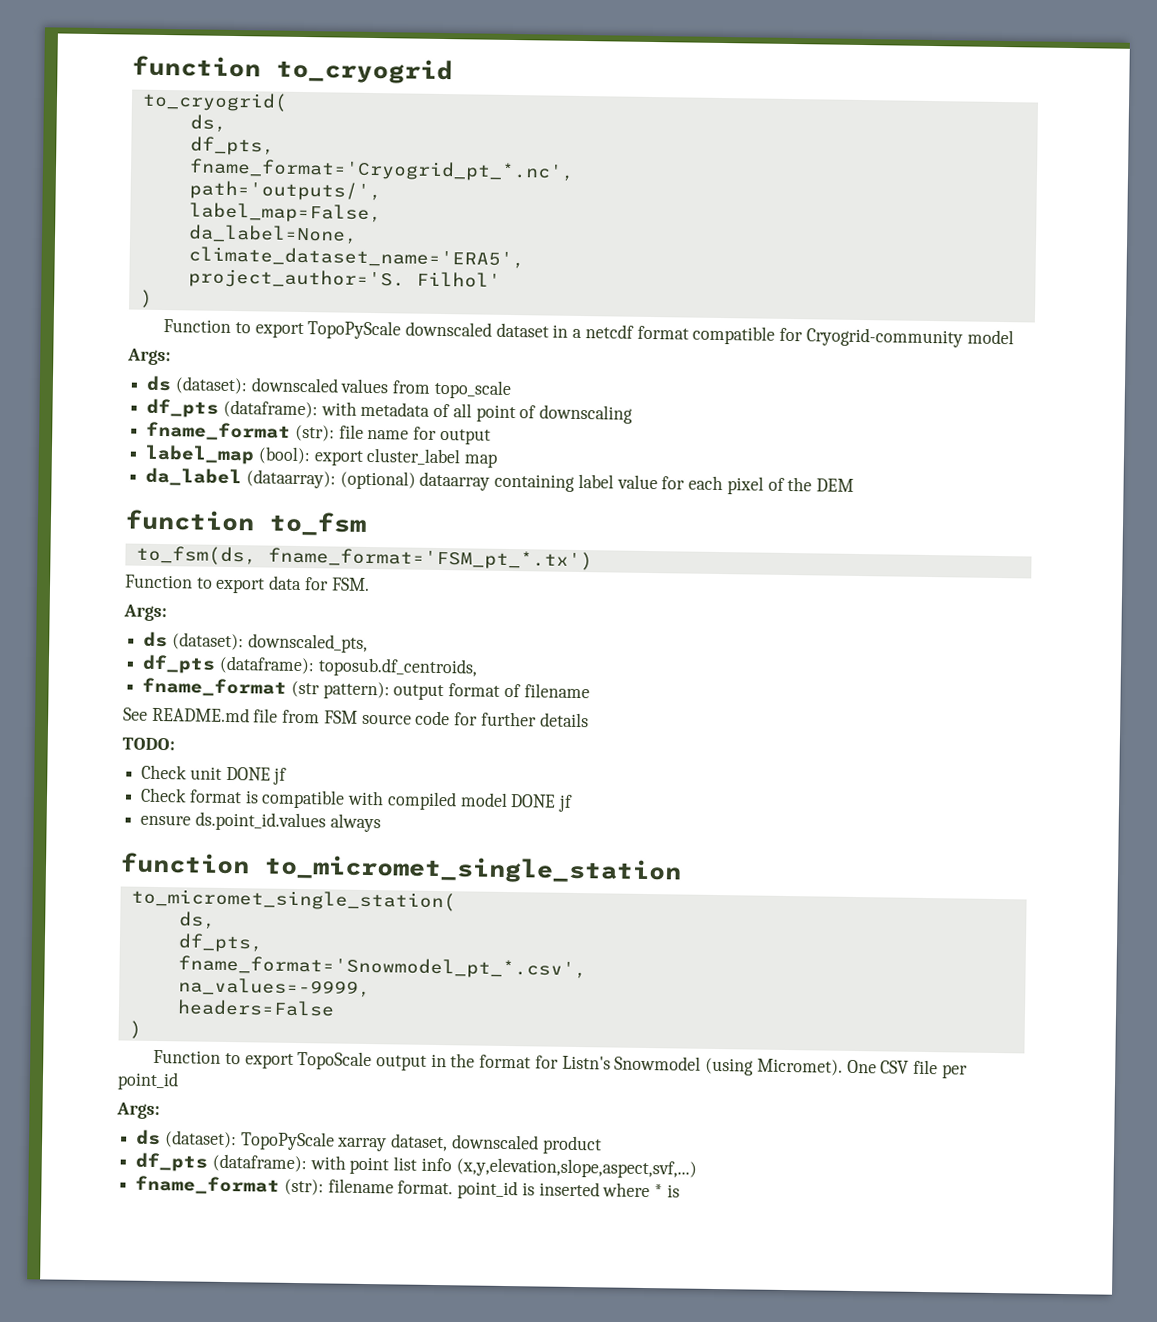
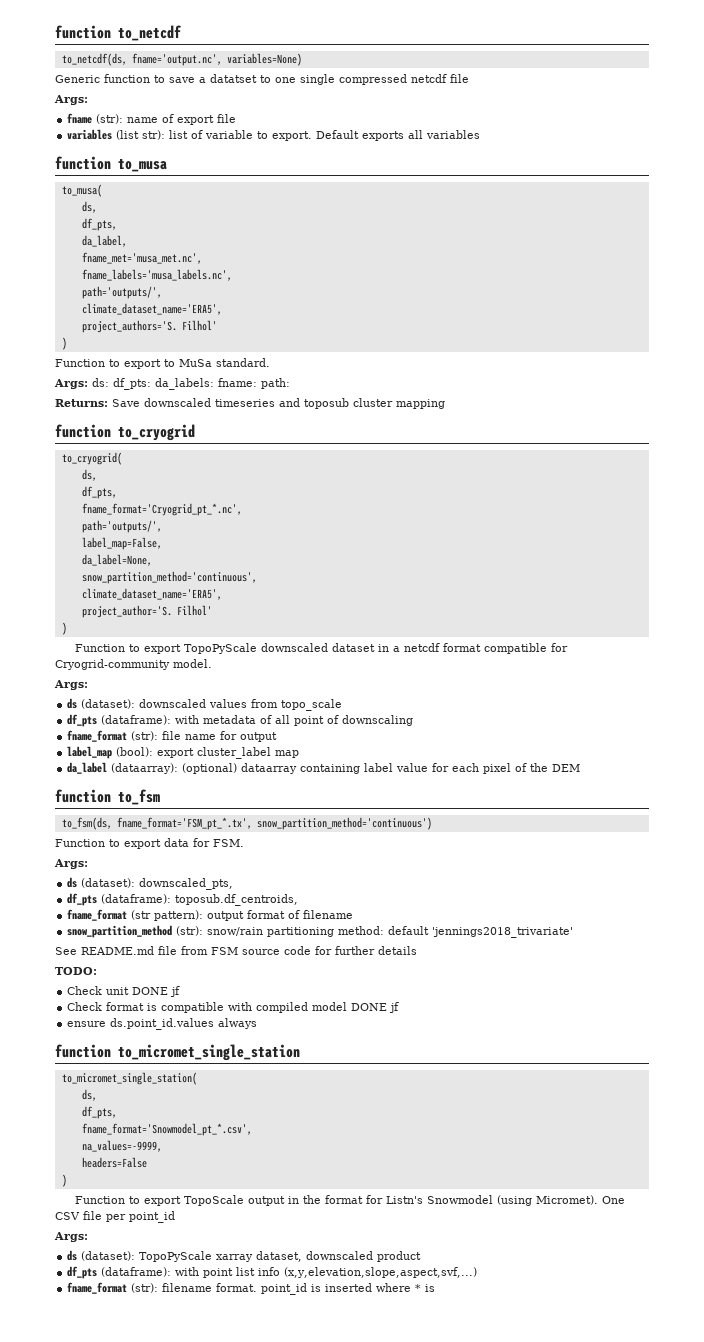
+ function to_netcdf
+ to_netcdf(ds, fname='output.nc', variables=None)
+ Generic function to save a datatset to one single compressed netcdf file
+ Args:
+ fname (str): name of export file
+ variables (list str): list of variable to export. Default exports all variables
+ function to_musa
+ to_musa(
+ ds,
+ df_pts,
+ da_label,
+ fname_met='musa_met.nc',
+ fname_labels='musa_labels.nc',
+ path='outputs/',
+ climate_dataset_name='ERA5',
+ project_authors='S. Filhol'
+ )
+ Function to export to MuSa standard.
+ Args: ds: df_pts: da_labels: fname: path:
+ Returns: Save downscaled timeseries and toposub cluster mapping
+ snow_partition_method='continuous',
- Function to export TopoPyScale downscaled dataset in a netcdf format compatible for Cryogrid-community model
+ Function to export TopoPyScale downscaled dataset in a netcdf format compatible for Cryogrid-community model.
- to_fsm(ds, fname_format='FSM_pt_*.tx')
+ to_fsm(ds, fname_format='FSM_pt_*.tx', snow_partition_method='continuous')
+ snow_partition_method (str): snow/rain partitioning method: default 'jennings2018_trivariate'

